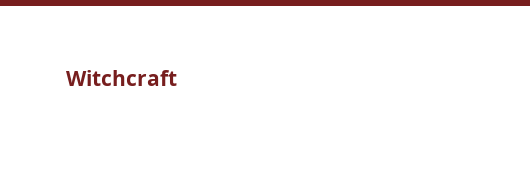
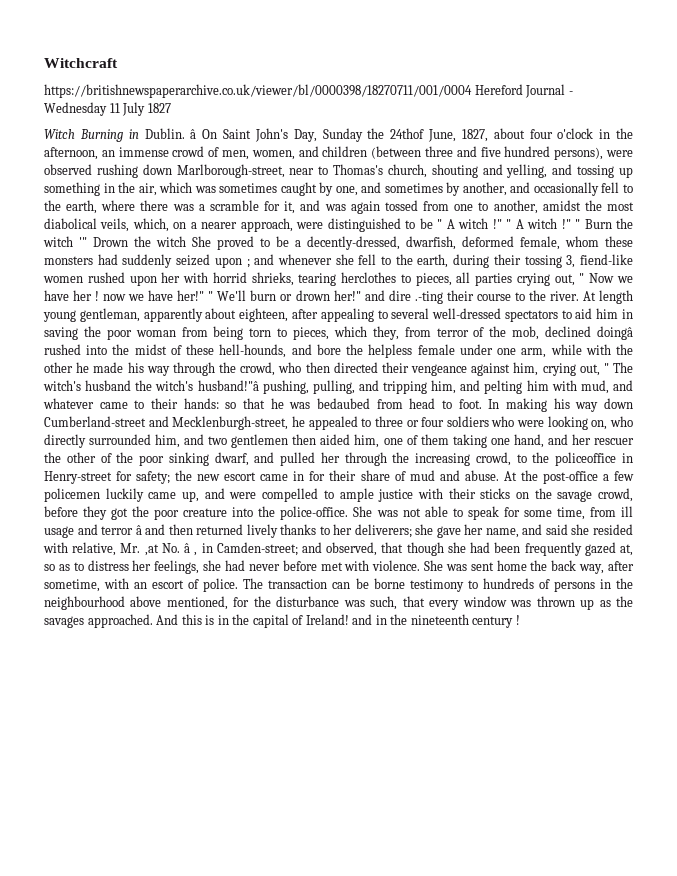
+ https://britishnewspaperarchive.co.uk/viewer/bl/0000398/18270711/001/0004 Hereford Journal - Wednesday 11 July 1827
+ Witch Burning in Dublin. â On Saint John's Day, Sunday the 24thof June, 1827, about four o'clock in the afternoon, an immense crowd of men, women, and children (between three and five hundred persons), were observed rushing down Marlborough-street, near to Thomas's church, shouting and yelling, and tossing up something in the air, which was sometimes caught by one, and sometimes by another, and occasionally fell to the earth, where there was a scramble for it, and was again tossed from one to another, amidst the most diabolical veils, which, on a nearer approach, were distinguished to be " A witch !" " A witch !" " Burn the witch '" Drown the witch She proved to be a decently-dressed, dwarfish, deformed female, whom these monsters had suddenly seized upon ; and whenever she fell to the earth, during their tossing 3, fiend-like women rushed upon her with horrid shrieks, tearing herclothes to pieces, all parties crying out, " Now we have her ! now we have her!" " We'll burn or drown her!" and dire .-ting their course to the river. At length young gentleman, apparently about eighteen, after appealing to several well-dressed spectators to aid him in saving the poor woman from being torn to pieces, which they, from terror of the mob, declined doingâ rushed into the midst of these hell-hounds, and bore the helpless female under one arm, while with the other he made his way through the crowd, who then directed their vengeance against him, crying out, " The witch's husband the witch's husband!"â pushing, pulling, and tripping him, and pelting him with mud, and whatever came to their hands: so that he was bedaubed from head to foot. In making his way down Cumberland-street and Mecklenburgh-street, he appealed to three or four soldiers who were looking on, who directly surrounded him, and two gentlemen then aided him, one of them taking one hand, and her rescuer the other of the poor sinking dwarf, and pulled her through the increasing crowd, to the policeoffice in Henry-street for safety; the new escort came in for their share of mud and abuse. At the post-office a few policemen luckily came up, and were compelled to ample justice with their sticks on the savage crowd, before they got the poor creature into the police-office. She was not able to speak for some time, from ill usage and terror â and then returned lively thanks to her deliverers; she gave her name, and said she resided with relative, Mr. ,at No. â , in Camden-street; and observed, that though she had been frequently gazed at, so as to distress her feelings, she had never before met with violence. She was sent home the back way, after sometime, with an escort of police. The transaction can be borne testimony to hundreds of persons in the neighbourhood above mentioned, for the disturbance was such, that every window was thrown up as the savages approached. And this is in the capital of Ireland! and in the nineteenth century !

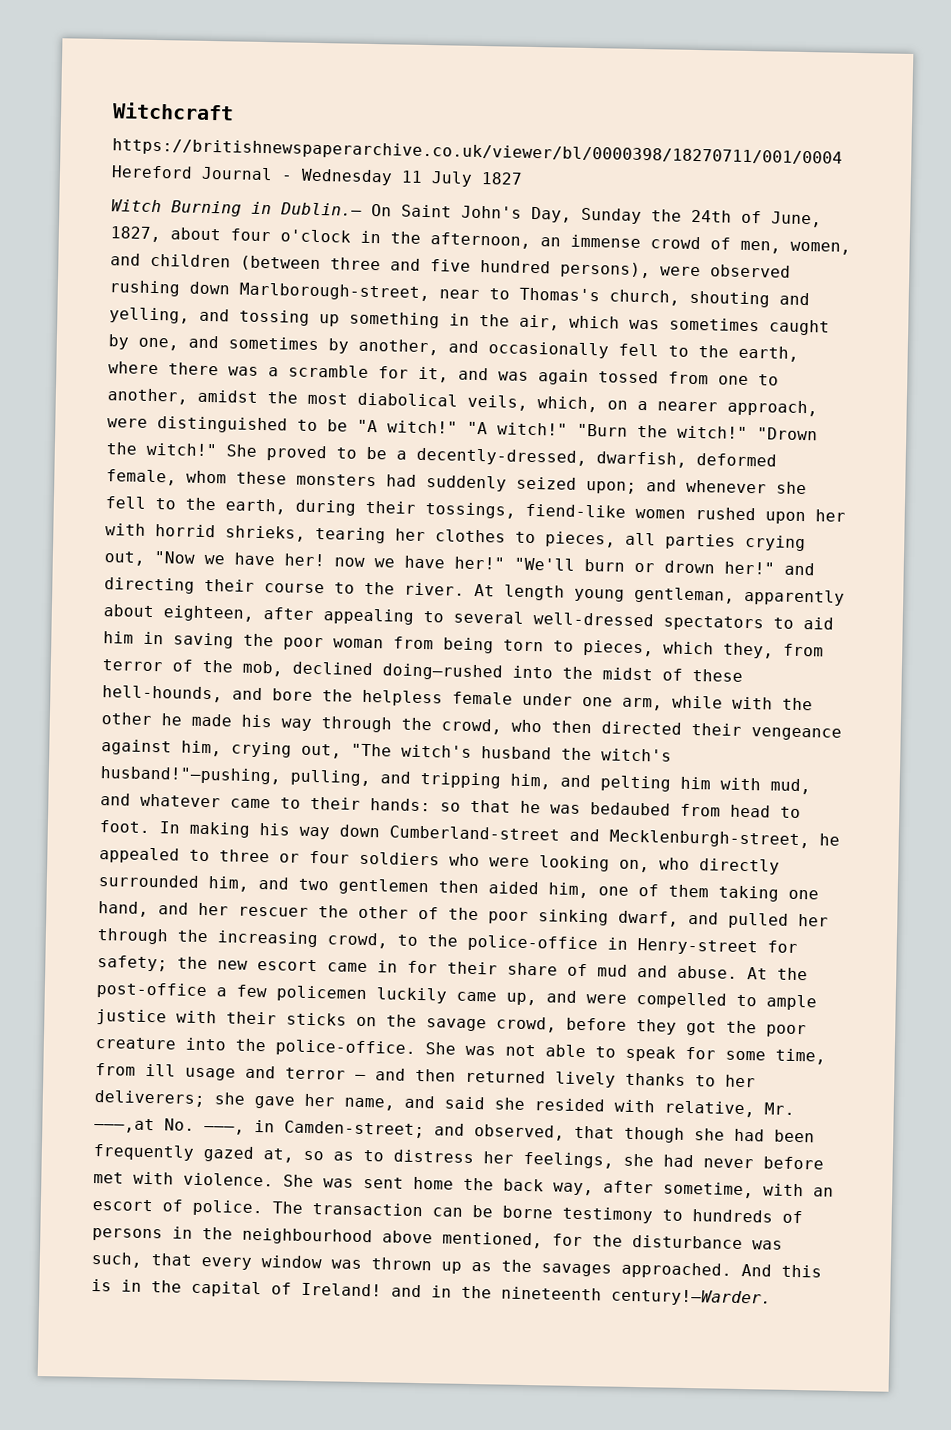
- Witch Burning in Dublin. â On Saint John's Day, Sunday the 24thof June, 1827, about four o'clock in the afternoon, an immense crowd of men, women, and children (between three and five hundred persons), were observed rushing down Marlborough-street, near to Thomas's church, shouting and yelling, and tossing up something in the air, which was sometimes caught by one, and sometimes by another, and occasionally fell to the earth, where there was a scramble for it, and was again tossed from one to another, amidst the most diabolical veils, which, on a nearer approach, were distinguished to be " A witch !" " A witch !" " Burn the witch '" Drown the witch She proved to be a decently-dressed, dwarfish, deformed female, whom these monsters had suddenly seized upon ;
+ Witch Burning in Dublin.— On Saint John's Day, Sunday the 24th of June, 1827, about four o'clock in the afternoon, an immense crowd of men, women, and children (between three and five hundred persons), were observed rushing down Marlborough-street, near to Thomas's church, shouting and yelling, and tossing up something in the air, which was sometimes caught by one, and sometimes by another, and occasionally fell to the earth, where there was a scramble for it, and was again tossed from one to another, amidst the most diabolical veils, which, on a nearer approach, were distinguished to be "A witch!" "A witch!" "Burn the witch!" "Drown the witch!" She proved to be a decently-dressed, dwarfish, deformed female, whom these monsters had suddenly seized upon;
- and whenever she fell to the earth, during their tossing 3, fiend-like women rushed upon her with horrid shrieks, tearing herclothes to pieces, all parties crying out, " Now we have her ! now we have her!"
+ and whenever she fell to the earth, during their tossings, fiend-like women rushed upon her with horrid shrieks, tearing her clothes to pieces, all parties crying out, "Now we have her! now we have her!"
- " We'll burn or drown her!" and dire .-ting their course to the river.
+ "We'll burn or drown her!" and directing their course to the river.
- At length young gentleman, apparently about eighteen, after appealing to several well-dressed spectators to aid him in saving the poor woman from being torn to pieces, which they, from terror of the mob, declined doingâ rushed into the midst of these hell-hounds, and bore the helpless female under one arm, while with the other he made his way through the crowd, who then directed their vengeance against him, crying out, " The witch's husband the witch's husband!"â pushing, pulling, and tripping him, and pelting him with mud, and whatever came to their hands:
+ At length young gentleman, apparently about eighteen, after appealing to several well-dressed spectators to aid him in saving the poor woman from being torn to pieces, which they, from terror of the mob, declined doing—rushed into the midst of these hell-hounds, and bore the helpless female under one arm, while with the other he made his way through the crowd, who then directed their vengeance against him, crying out, "The witch's husband the witch's husband!"—pushing, pulling, and tripping him, and pelting him with mud, and whatever came to their hands:
- In making his way down Cumberland-street and Mecklenburgh-street, he appealed to three or four soldiers who were looking on, who directly surrounded him, and two gentlemen then aided him, one of them taking one hand, and her rescuer the other of the poor sinking dwarf, and pulled her through the increasing crowd, to the policeoffice in Henry-street for safety;
+ In making his way down Cumberland-street and Mecklenburgh-street, he appealed to three or four soldiers who were looking on, who directly surrounded him, and two gentlemen then aided him, one of them taking one hand, and her rescuer the other of the poor sinking dwarf, and pulled her through the increasing crowd, to the police-office in Henry-street for safety;
- She was not able to speak for some time, from ill usage and terror â and then returned lively thanks to her deliverers; she gave her name, and said she resided with relative, Mr. ,at No. â , in Camden-street; and observed, that though she had been frequently gazed at, so as to distress her feelings, she had never before met with violence.
+ She was not able to speak for some time, from ill usage and terror — and then returned lively thanks to her deliverers; she gave her name, and said she resided with relative, Mr. ———,at No. ———, in Camden-street; and observed, that though she had been frequently gazed at, so as to distress her feelings, she had never before met with violence.
- And this is in the capital of Ireland! and in the nineteenth century !
+ And this is in the capital of Ireland! and in the nineteenth century!—Warder.

